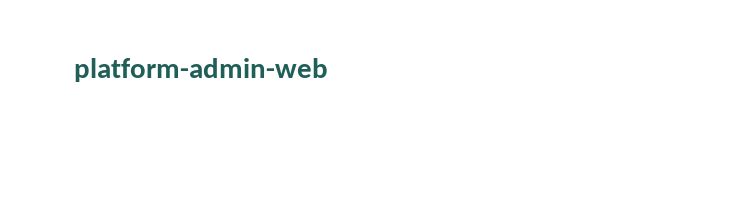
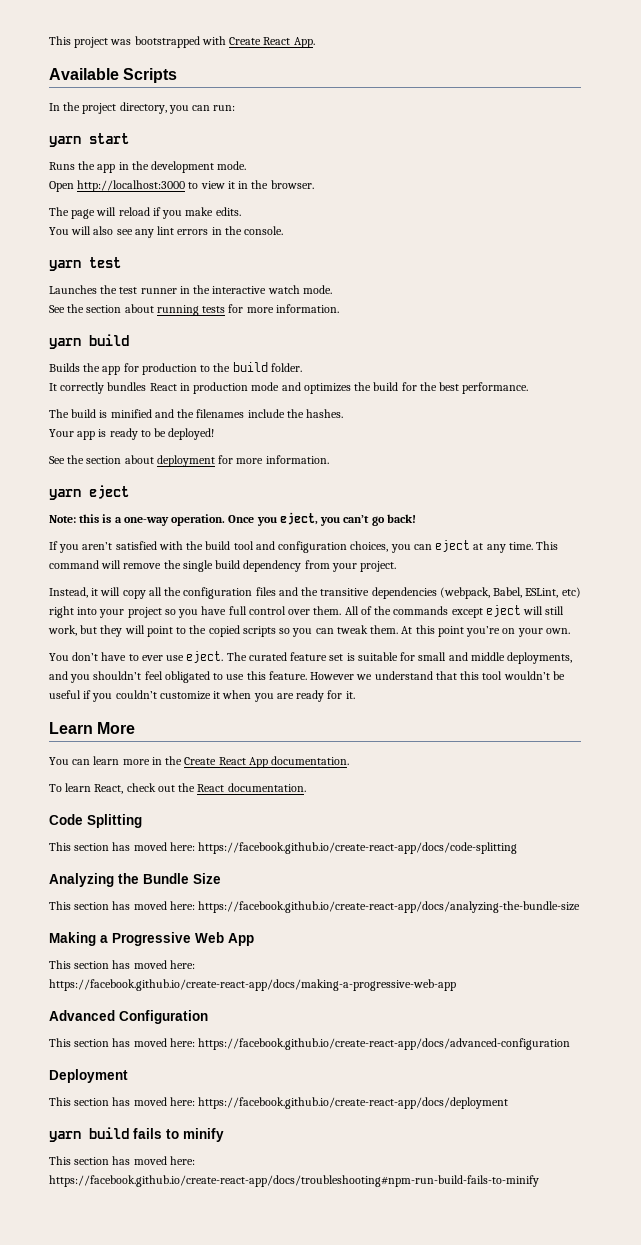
- platform-admin-web
+ This project was bootstrapped with Create React App.
+ Available Scripts
+ In the project directory, you can run:
+ yarn start
+ Runs the app in the development mode.
+ Open http://localhost:3000 to view it in the browser.
+ The page will reload if you make edits.
+ You will also see any lint errors in the console.
+ yarn test
+ Launches the test runner in the interactive watch mode.
+ See the section about running tests for more information.
+ yarn build
+ Builds the app for production to the build folder.
+ It correctly bundles React in production mode and optimizes the build for the best performance.
+ The build is minified and the filenames include the hashes.
+ Your app is ready to be deployed!
+ See the section about deployment for more information.
+ yarn eject
+ Note: this is a one-way operation. Once you eject, you can’t go back!
+ If you aren’t satisfied with the build tool and configuration choices, you can eject at any time. This command will remove the single build dependency from your project.
+ Instead, it will copy all the configuration files and the transitive dependencies (webpack, Babel, ESLint, etc) right into your project so you have full control over them. All of the commands except eject will still work, but they will point to the copied scripts so you can tweak them. At this point you’re on your own.
+ You don’t have to ever use eject. The curated feature set is suitable for small and middle deployments, and you shouldn’t feel obligated to use this feature. However we understand that this tool wouldn’t be useful if you couldn’t customize it when you are ready for it.
+ Learn More
+ You can learn more in the Create React App documentation.
+ To learn React, check out the React documentation.
+ Code Splitting
+ This section has moved here: https://facebook.github.io/create-react-app/docs/code-splitting
+ Analyzing the Bundle Size
+ This section has moved here: https://facebook.github.io/create-react-app/docs/analyzing-the-bundle-size
+ Making a Progressive Web App
+ This section has moved here: https://facebook.github.io/create-react-app/docs/making-a-progressive-web-app
+ Advanced Configuration
+ This section has moved here: https://facebook.github.io/create-react-app/docs/advanced-configuration
+ Deployment
+ This section has moved here: https://facebook.github.io/create-react-app/docs/deployment
+ yarn build fails to minify
+ This section has moved here: https://facebook.github.io/create-react-app/docs/troubleshooting#npm-run-build-fails-to-minify

